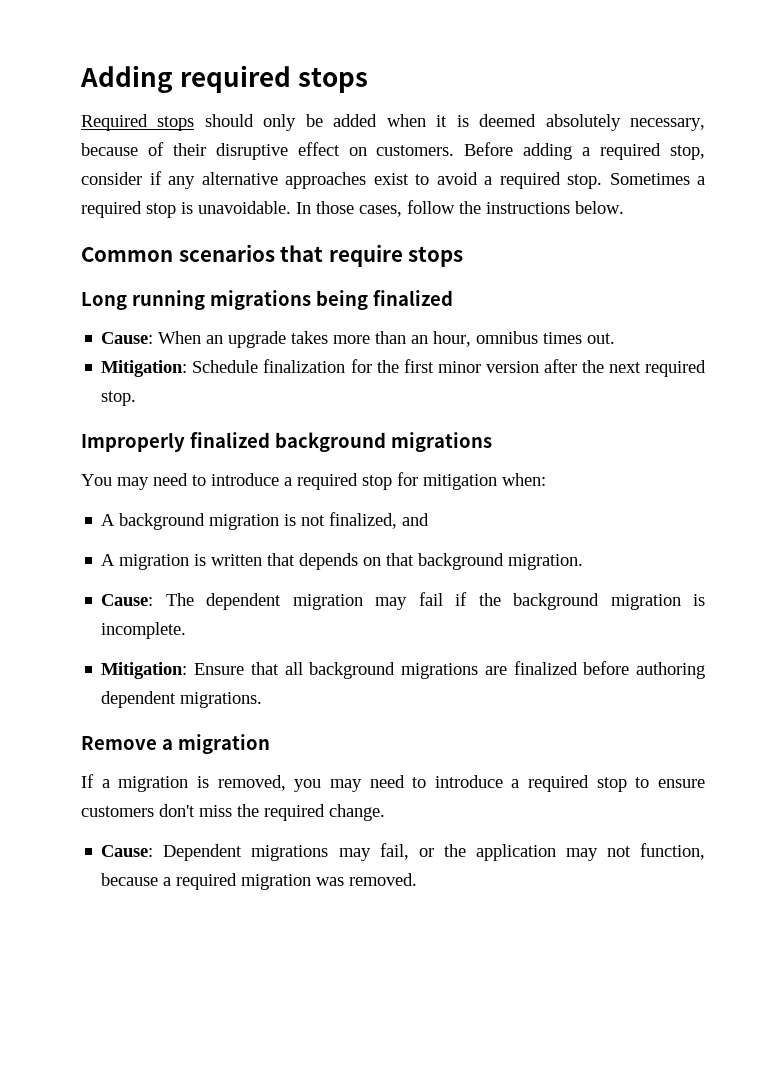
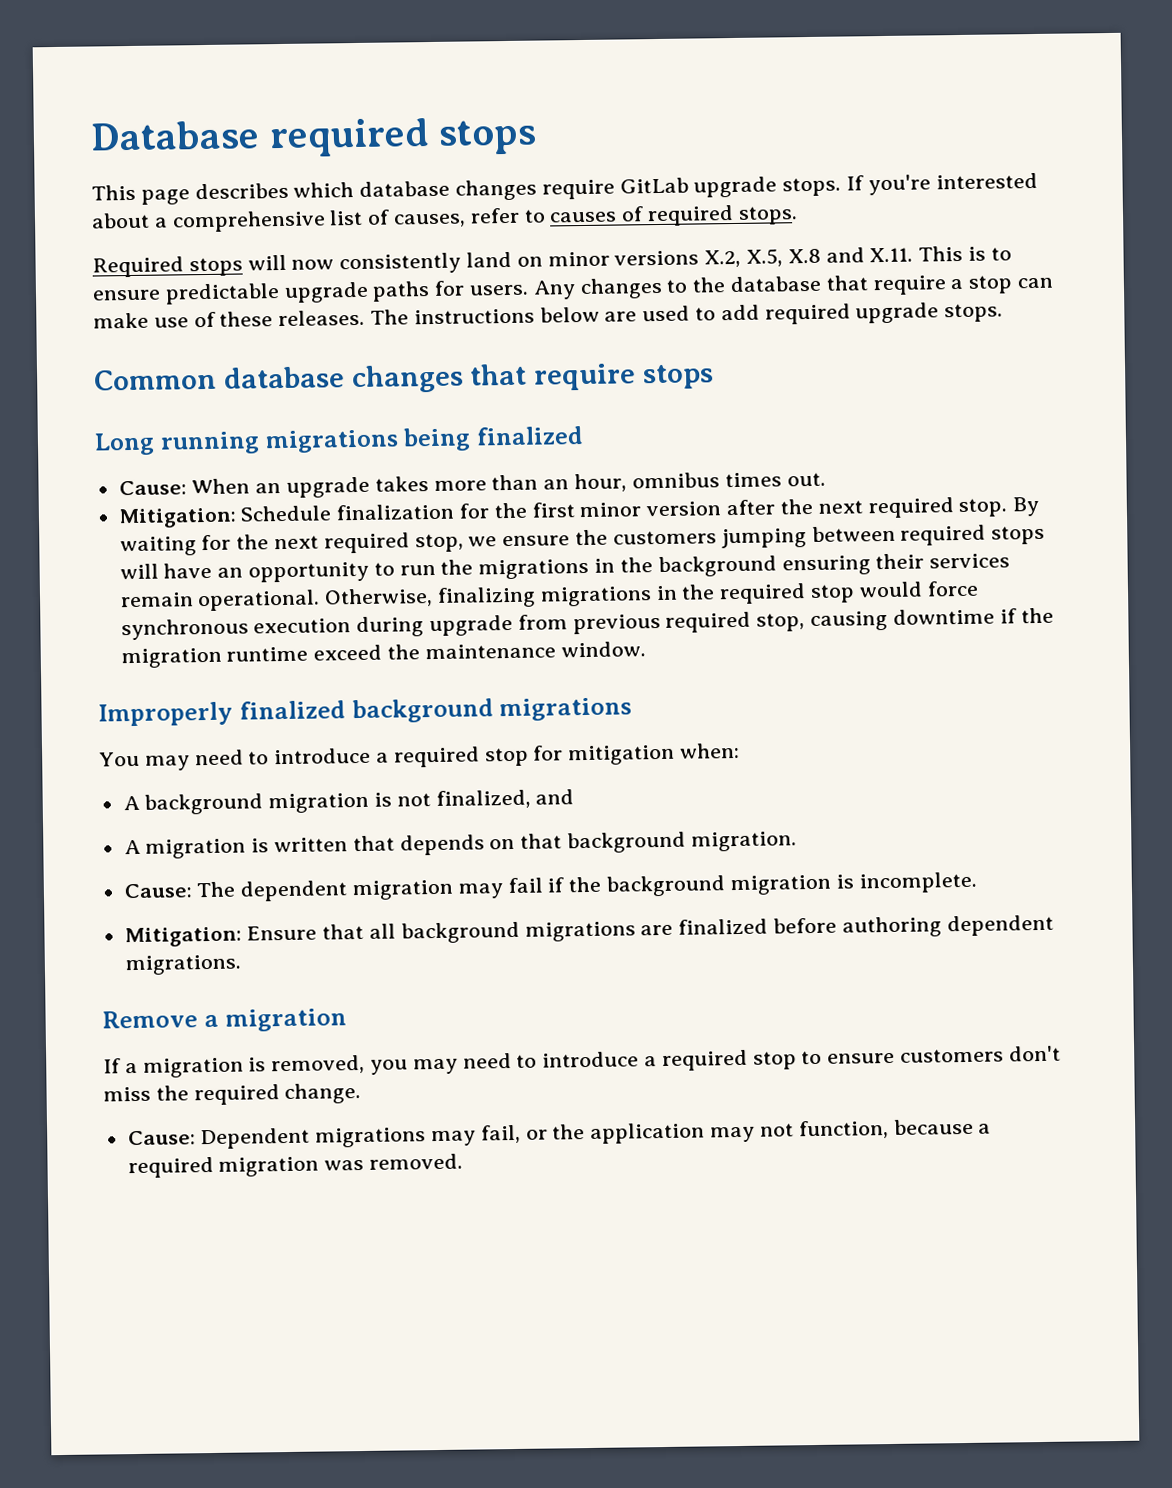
- Adding required stops
+ Database required stops
- Required stops should only be added when it is deemed absolutely necessary, because of their disruptive effect on customers. Before adding a required stop, consider if any alternative approaches exist to avoid a required stop. Sometimes a required stop is unavoidable. In those cases, follow the instructions below.
+ This page describes which database changes require GitLab upgrade stops. If you're interested about a comprehensive list of causes, refer to causes of required stops.
+ Required stops will now consistently land on minor versions X.2, X.5, X.8 and X.11. This is to ensure predictable upgrade paths for users. Any changes to the database that require a stop can make use of these releases. The instructions below are used to add required upgrade stops.
- Common scenarios that require stops
+ Common database changes that require stops
+ By waiting for the next required stop, we ensure the customers jumping between required stops will have an opportunity to run the migrations in the background ensuring their services remain operational. Otherwise, finalizing migrations in the required stop would force synchronous execution during upgrade from previous required stop, causing downtime if the migration runtime exceed the maintenance window.

